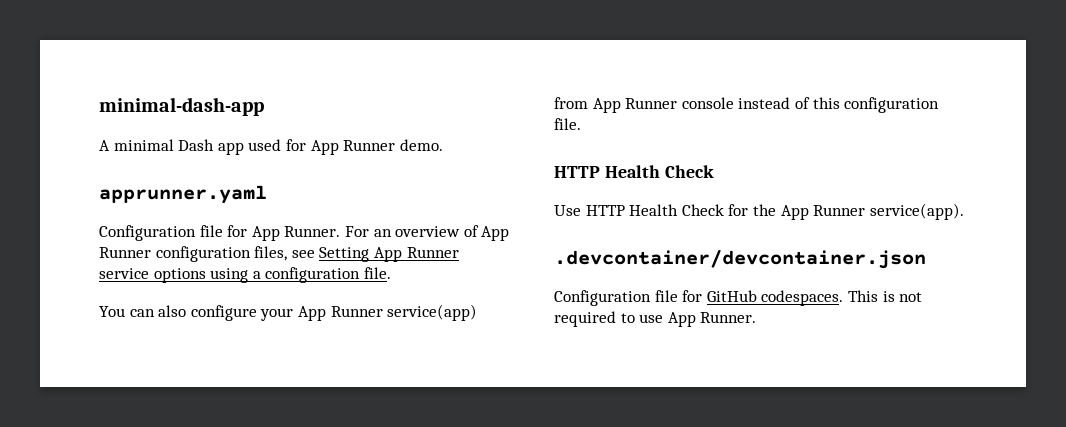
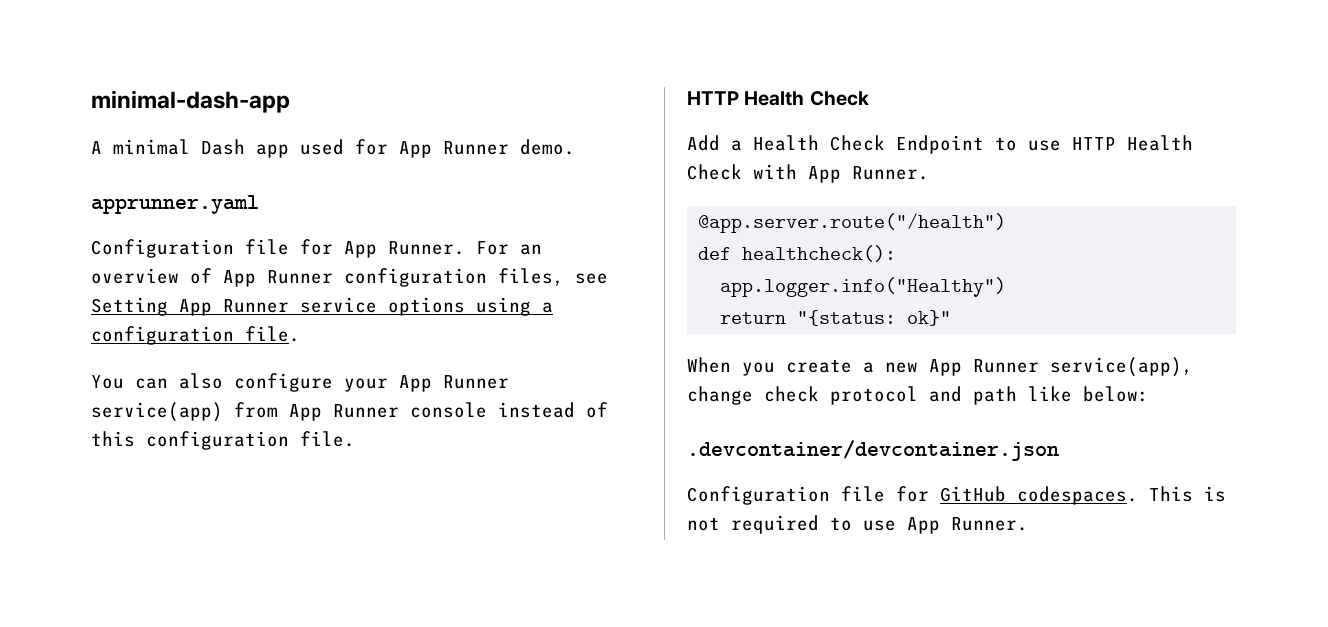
- Use HTTP Health Check for the App Runner service(app).
+ Add a Health Check Endpoint to use HTTP Health Check with App Runner.
+ @app.server.route("/health")
+ def healthcheck():
+ app.logger.info("Healthy")
+ return "{status: ok}"
+ When you create a new App Runner service(app), change check protocol and path like below:

